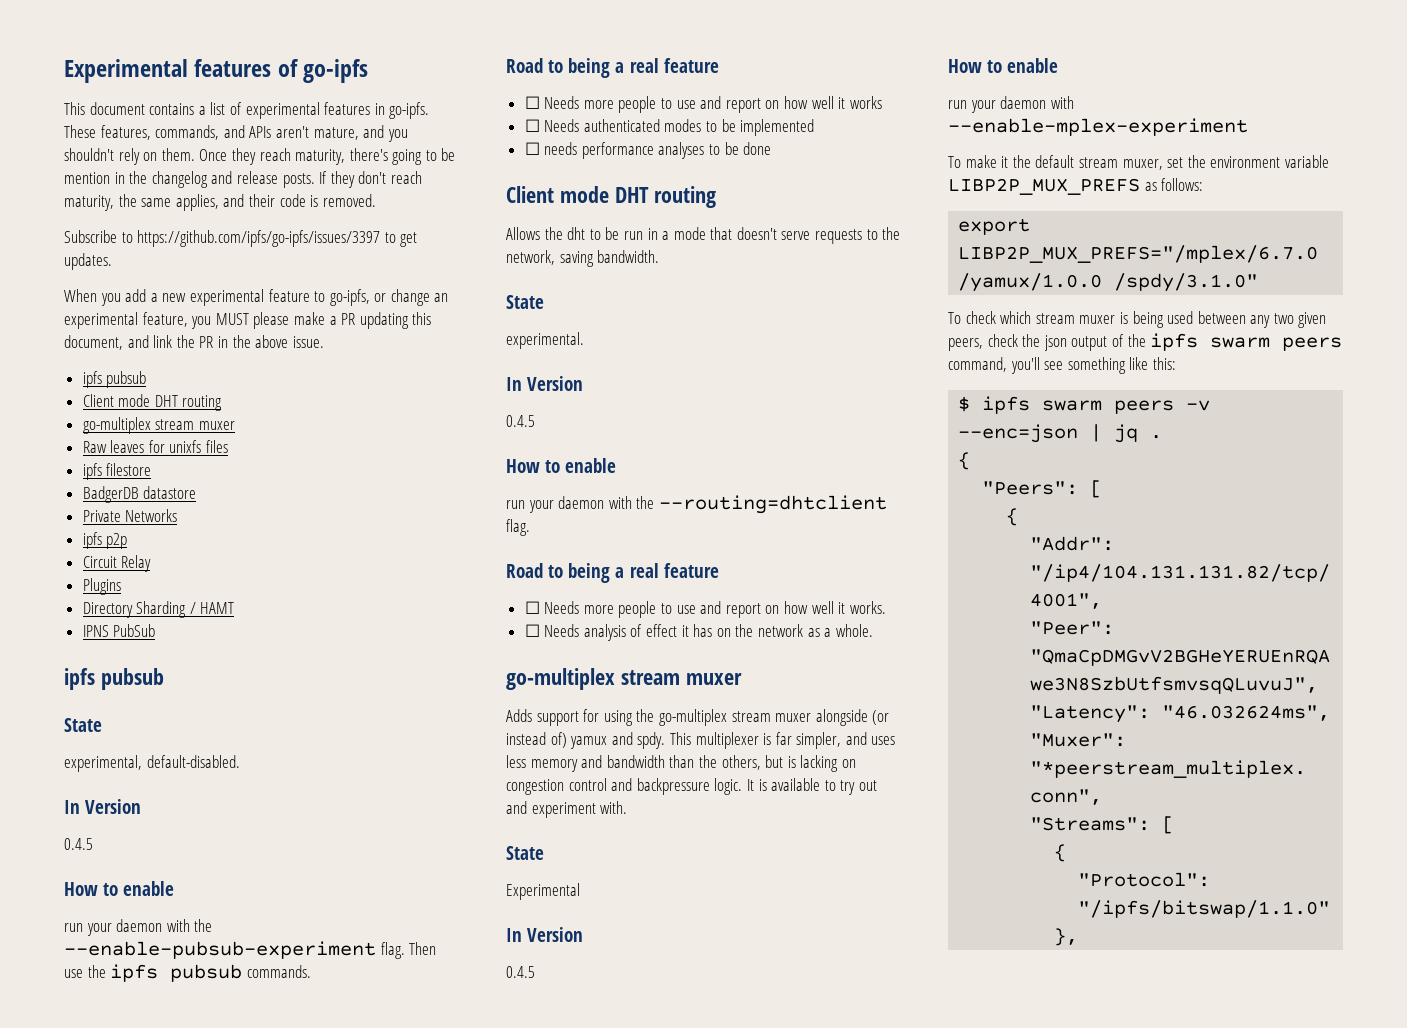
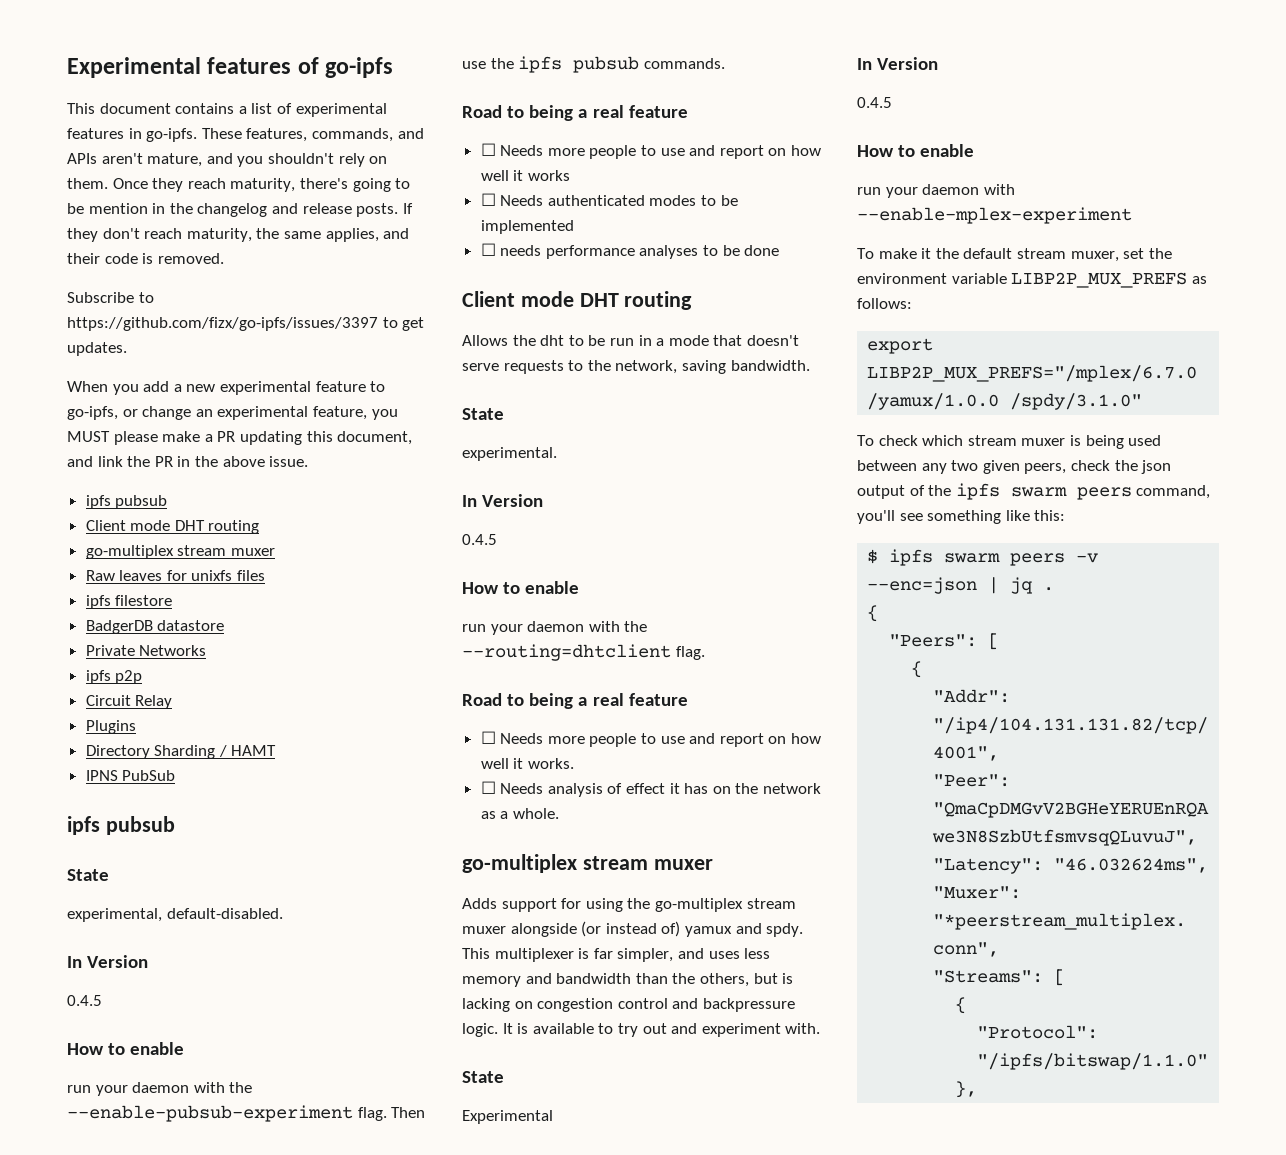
- Subscribe to https://github.com/ipfs/go-ipfs/issues/3397 to get updates.
+ Subscribe to https://github.com/fizx/go-ipfs/issues/3397 to get updates.

